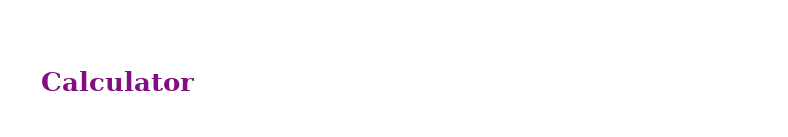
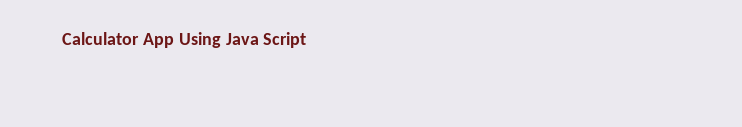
- Calculator
+ Calculator App Using Java Script

